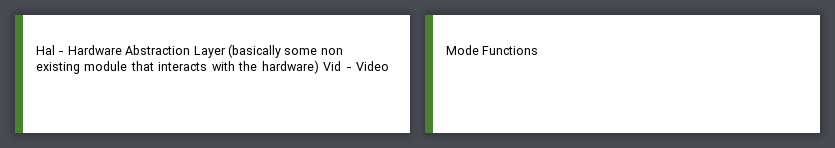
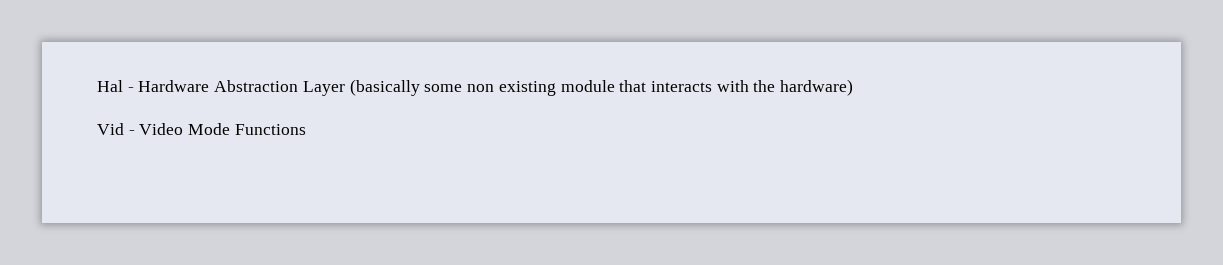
- Hal - Hardware Abstraction Layer (basically some non existing module that interacts with the hardware) Vid - Video Mode Functions
+ Hal - Hardware Abstraction Layer (basically some non existing module that interacts with the hardware)
+ Vid - Video Mode Functions

